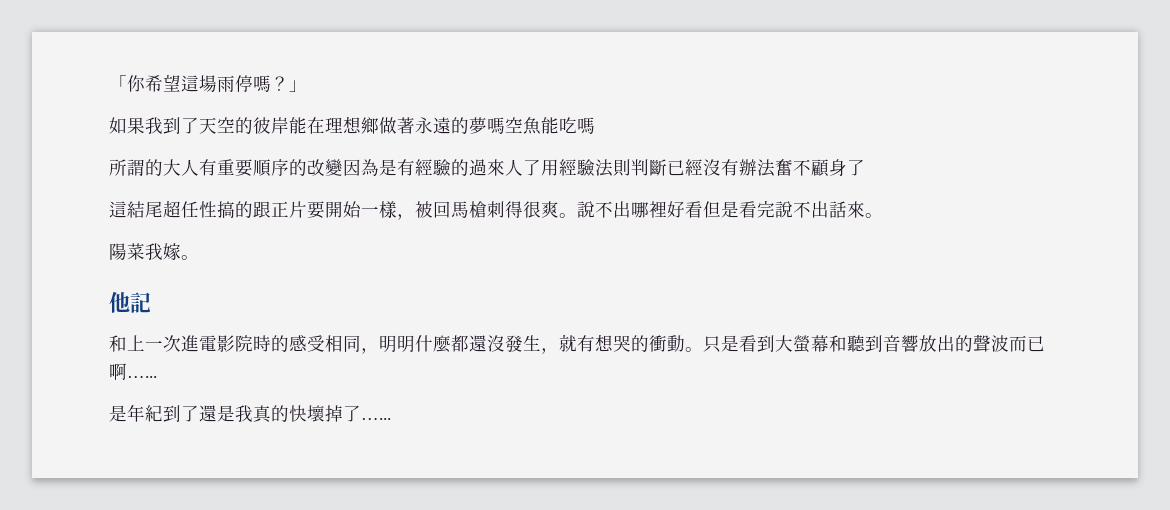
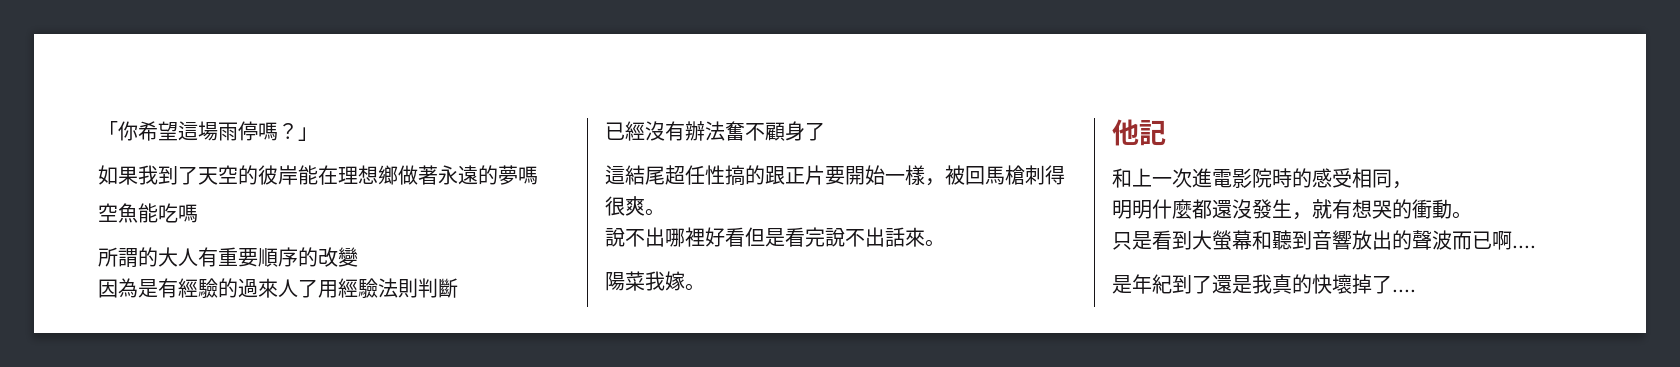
- 如果我到了天空的彼岸能在理想鄉做著永遠的夢嗎空魚能吃嗎
+ 如果我到了天空的彼岸能在理想鄉做著永遠的夢嗎
+ 空魚能吃嗎
- 所謂的大人有重要順序的改變因為是有經驗的過來人了用經驗法則判斷已經沒有辦法奮不顧身了
+ 所謂的大人有重要順序的改變
+ 因為是有經驗的過來人了用經驗法則判斷
+ 已經沒有辦法奮不顧身了
- 這結尾超任性搞的跟正片要開始一樣，被回馬槍刺得很爽。說不出哪裡好看但是看完說不出話來。
+ 這結尾超任性搞的跟正片要開始一樣，被回馬槍刺得很爽。
+ 說不出哪裡好看但是看完說不出話來。
- 和上一次進電影院時的感受相同，明明什麼都還沒發生，就有想哭的衝動。只是看到大螢幕和聽到音響放出的聲波而已啊…...
+ 和上一次進電影院時的感受相同，
+ 明明什麼都還沒發生，就有想哭的衝動。
+ 只是看到大螢幕和聽到音響放出的聲波而已啊....
- 是年紀到了還是我真的快壞掉了…...
+ 是年紀到了還是我真的快壞掉了....

